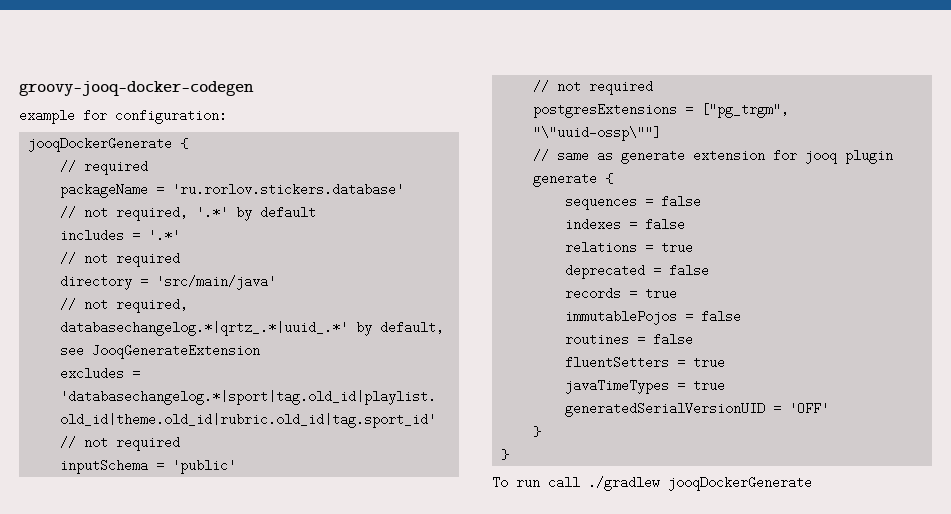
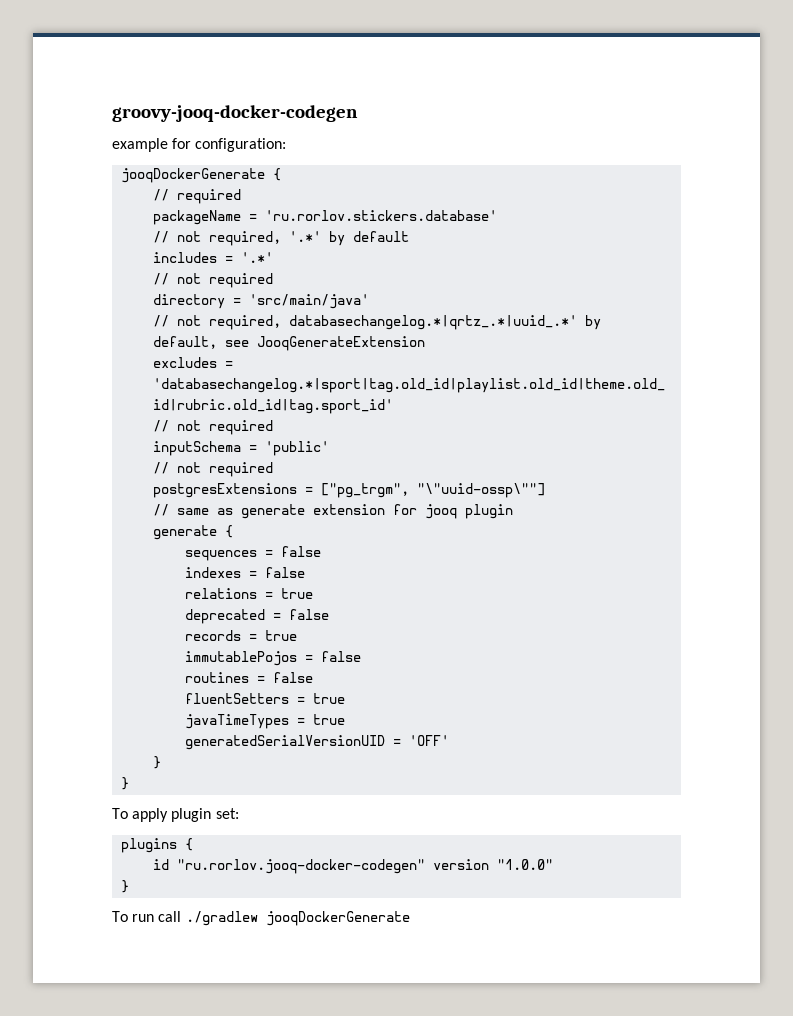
+ To apply plugin set:
+ plugins {
+ id "ru.rorlov.jooq-docker-codegen" version "1.0.0"
+ }

